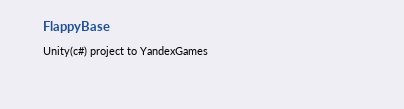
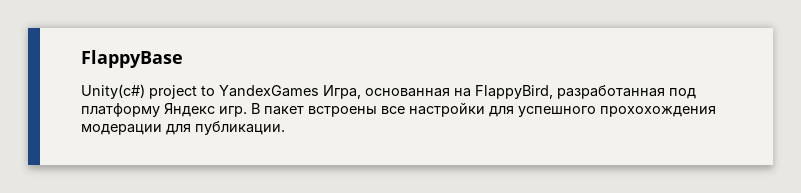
- Unity(c#) project to YandexGames
+ Unity(c#) project to YandexGames Игра, основанная на FlappyBird, разработанная под платформу Яндекс игр. В пакет встроены все настройки для успешного прохохождения модерации для публикации.

